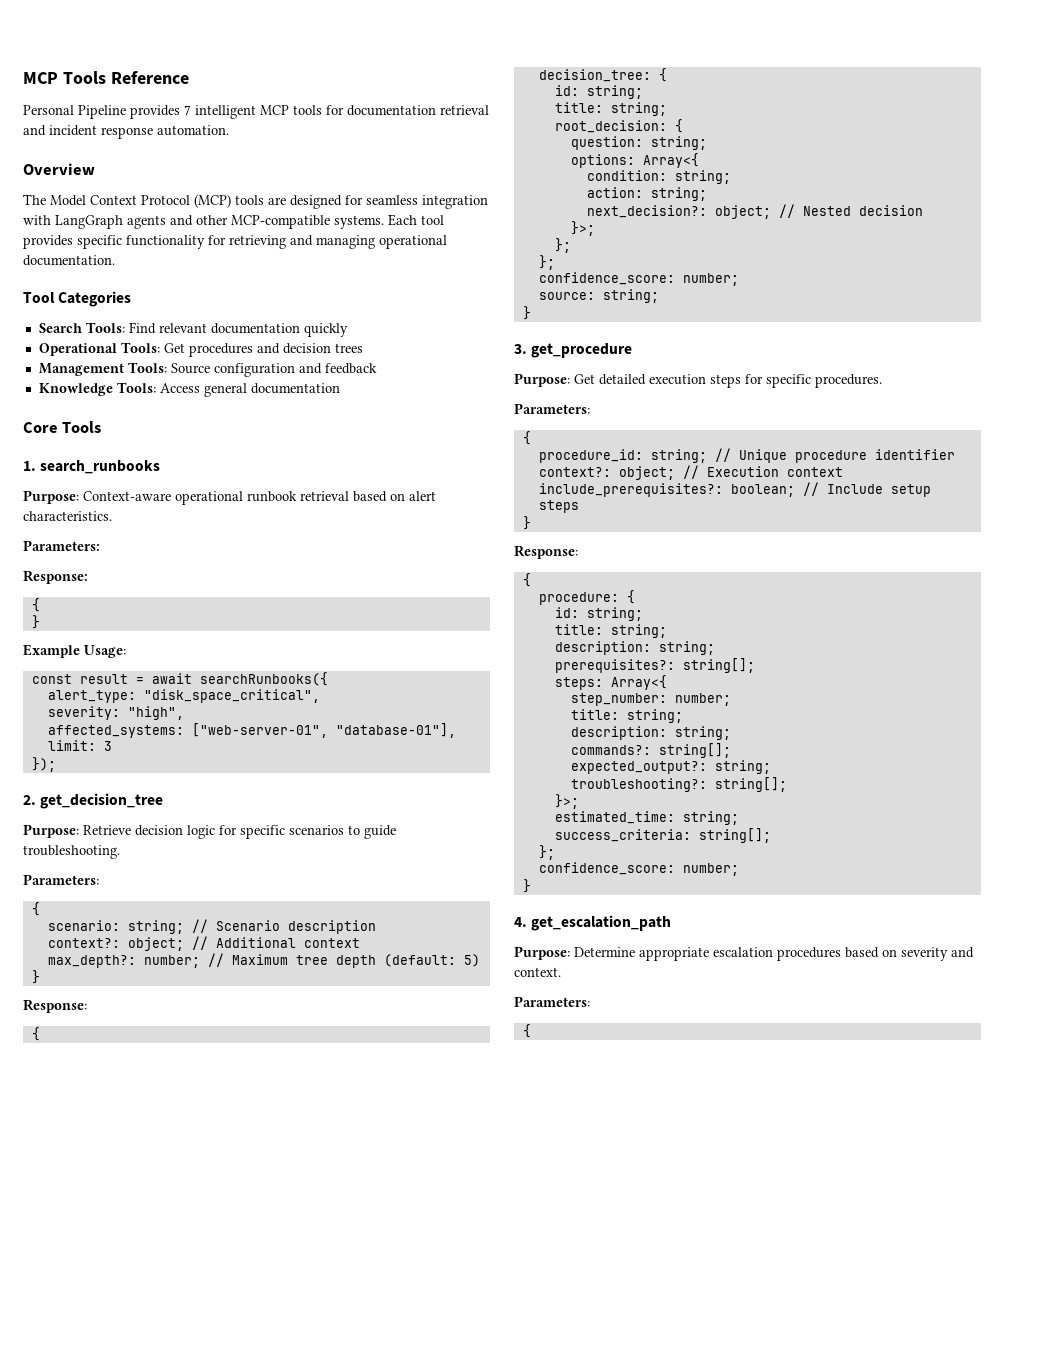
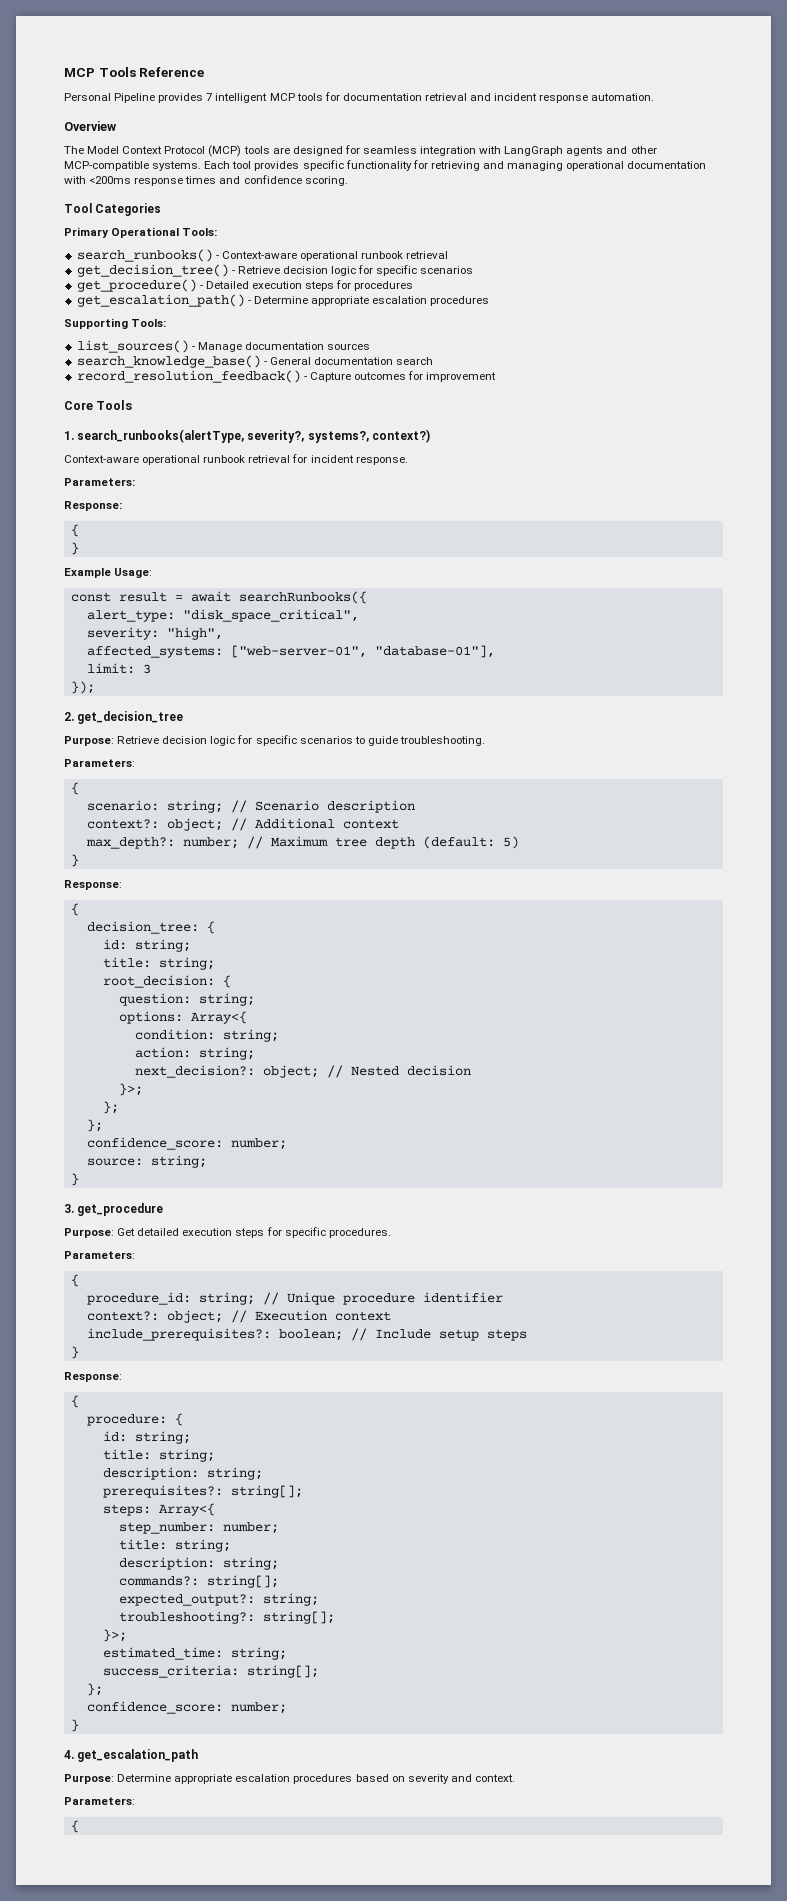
- Each tool provides specific functionality for retrieving and managing operational documentation.
+ Each tool provides specific functionality for retrieving and managing operational documentation with <200ms response times and confidence scoring.
  Tool Categories
- Search Tools: Find relevant documentation quickly
- Operational Tools: Get procedures and decision trees
- Management Tools: Source configuration and feedback
- Knowledge Tools: Access general documentation
+ Primary Operational Tools:
+ search_runbooks() - Context-aware operational runbook retrieval
+ get_decision_tree() - Retrieve decision logic for specific scenarios
+ get_procedure() - Detailed execution steps for procedures
+ get_escalation_path() - Determine appropriate escalation procedures
+ Supporting Tools:
+ list_sources() - Manage documentation sources
+ search_knowledge_base() - General documentation search
+ record_resolution_feedback() - Capture outcomes for improvement
  Core Tools
- 1. search_runbooks
- Purpose: Context-aware operational runbook retrieval based on alert characteristics.
+ 1. search_runbooks(alertType, severity?, systems?, context?)
+ Context-aware operational runbook retrieval for incident response.

